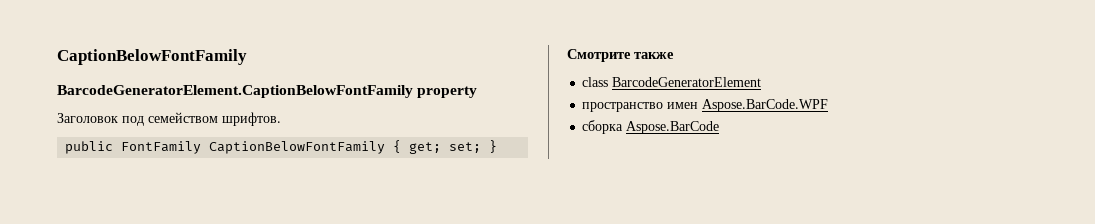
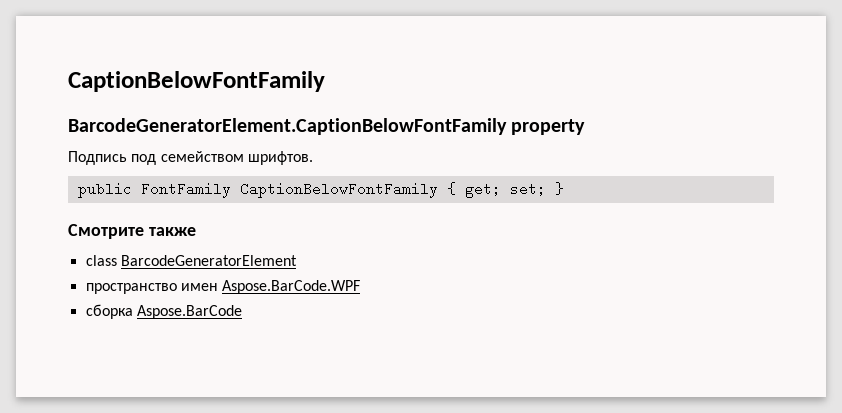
- Заголовок под семейством шрифтов.
+ Подпись под семейством шрифтов.

